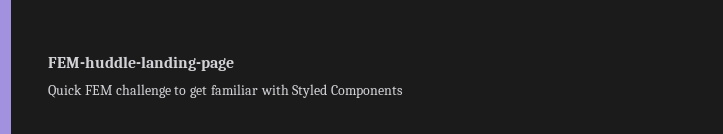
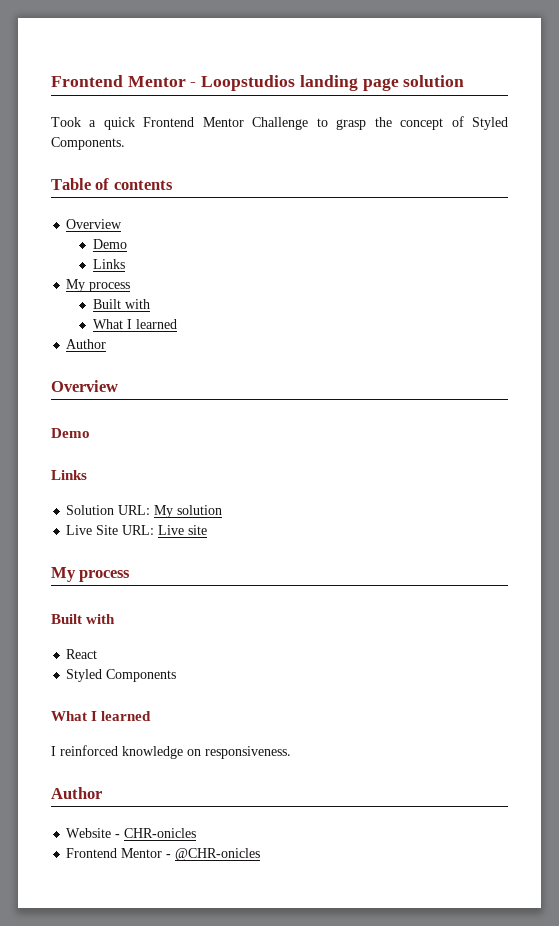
- FEM-huddle-landing-page
- Quick FEM challenge to get familiar with Styled Components
+ Frontend Mentor - Loopstudios landing page solution
+ Took a quick Frontend Mentor Challenge to grasp the concept of Styled Components.
+ Table of contents
+ Overview
+ Demo
+ Links
+ My process
+ Built with
+ What I learned
+ Author
+ Overview
+ Demo
+ Links
+ Solution URL: My solution
+ Live Site URL: Live site
+ My process
+ Built with
+ React
+ Styled Components
+ What I learned
+ I reinforced knowledge on responsiveness.
+ Author
+ Website - CHR-onicles
+ Frontend Mentor - @CHR-onicles

